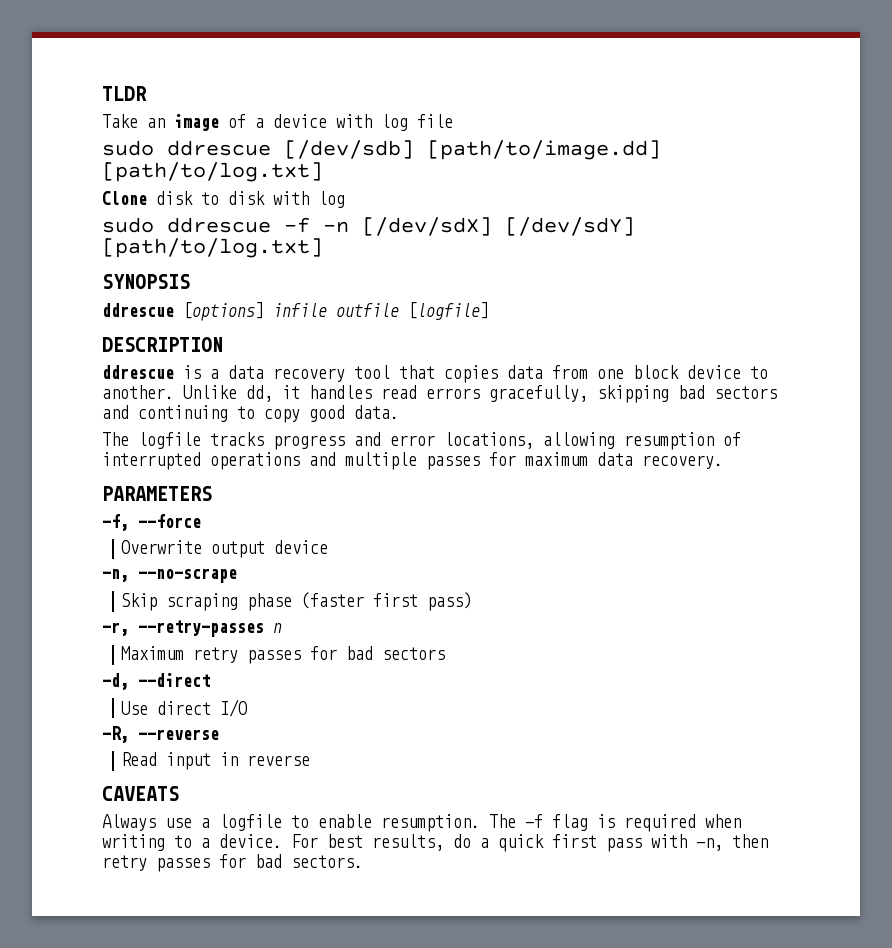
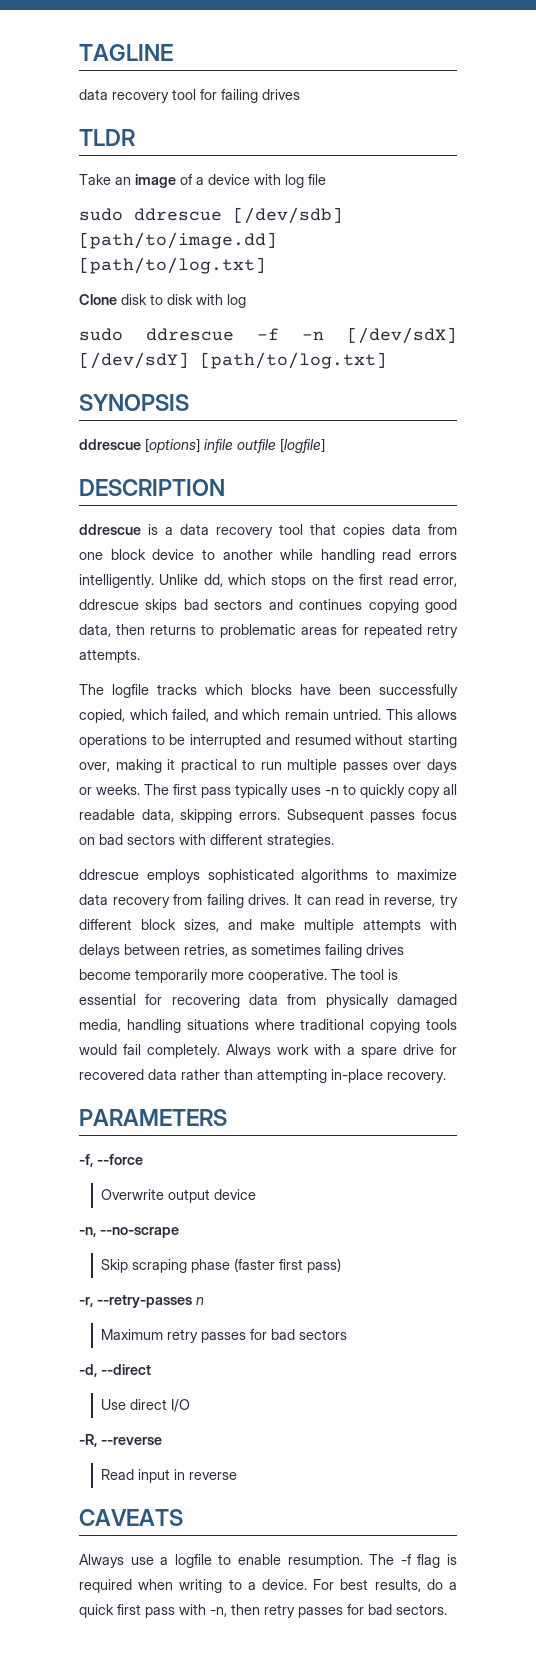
+ TAGLINE
+ data recovery tool for failing drives
- ddrescue is a data recovery tool that copies data from one block device to another. Unlike dd, it handles read errors gracefully, skipping bad sectors and continuing to copy good data.
- The logfile tracks progress and error locations, allowing resumption of interrupted operations and multiple passes for maximum data recovery.
+ ddrescue is a data recovery tool that copies data from one block device to another while handling read errors intelligently. Unlike dd, which stops on the first read error, ddrescue skips bad sectors and continues copying good data, then returns to problematic areas for repeated retry attempts.
+ The logfile tracks which blocks have been successfully copied, which failed, and which remain untried. This allows operations to be interrupted and resumed without starting over, making it practical to run multiple passes over days or weeks. The first pass typically uses -n to quickly copy all readable data, skipping errors. Subsequent passes focus on bad sectors with different strategies.
+ ddrescue employs sophisticated algorithms to maximize data recovery from failing drives. It can read in reverse, try different block sizes, and make multiple attempts with delays between retries, as sometimes failing drives become temporarily more cooperative. The tool is essential for recovering data from physically damaged media, handling situations where traditional copying tools would fail completely. Always work with a spare drive for recovered data rather than attempting in-place recovery.

